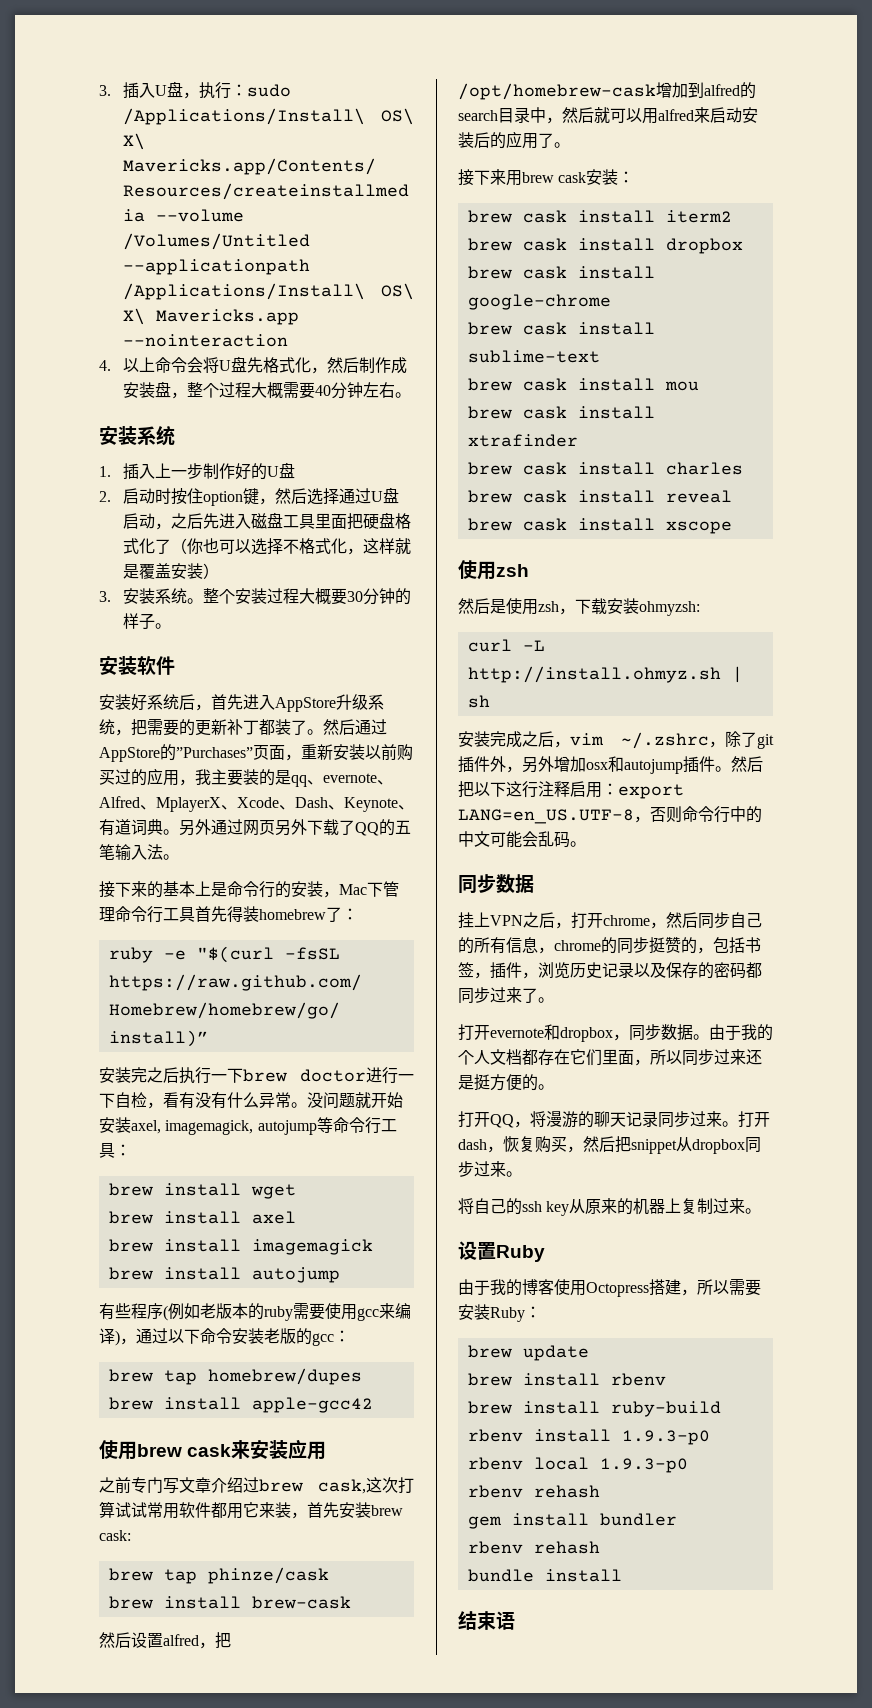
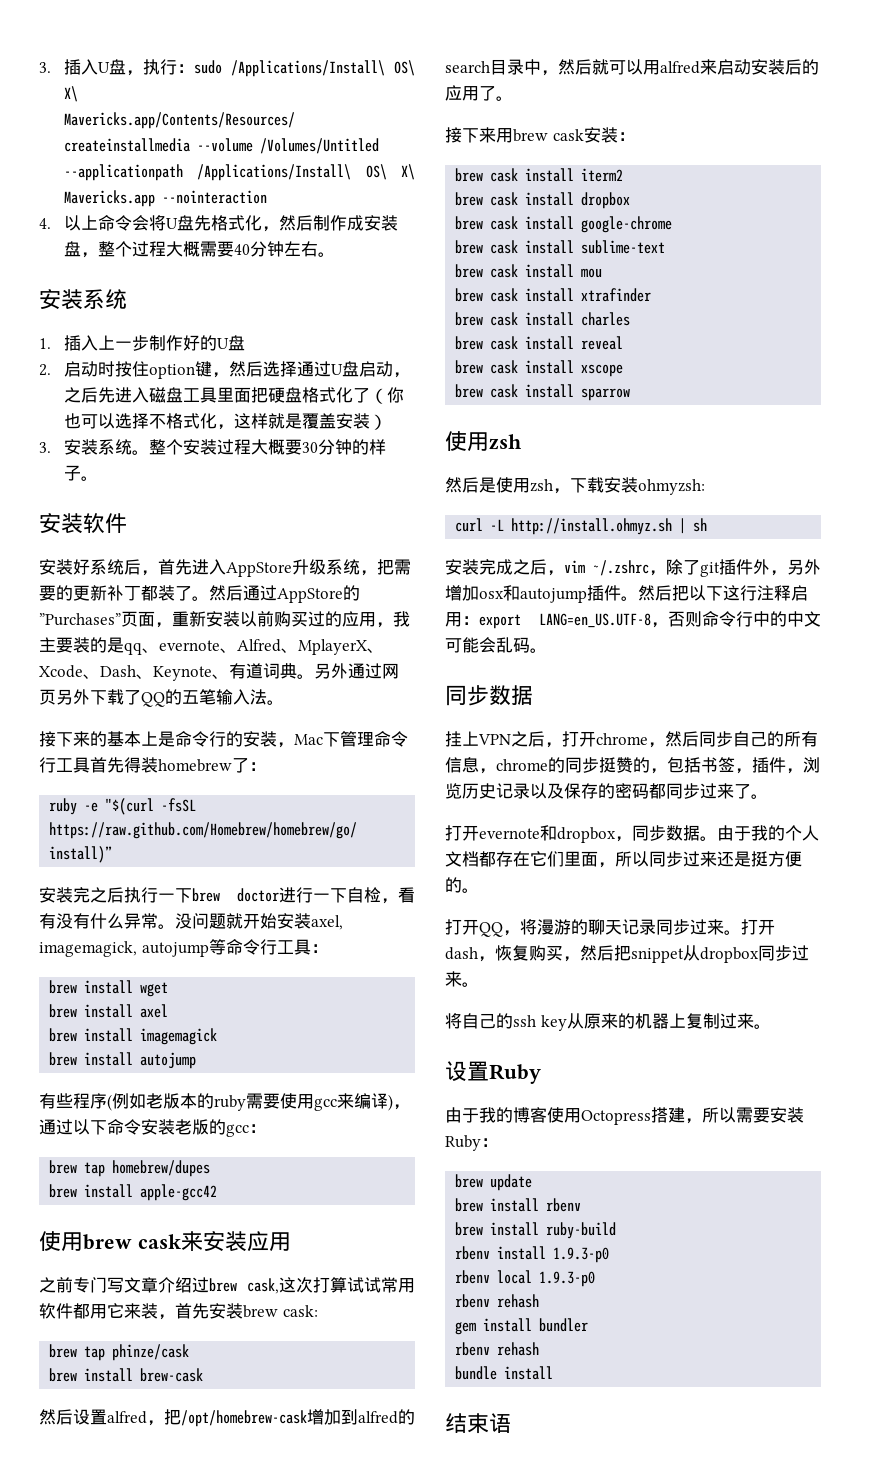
+ brew cask install sparrow

